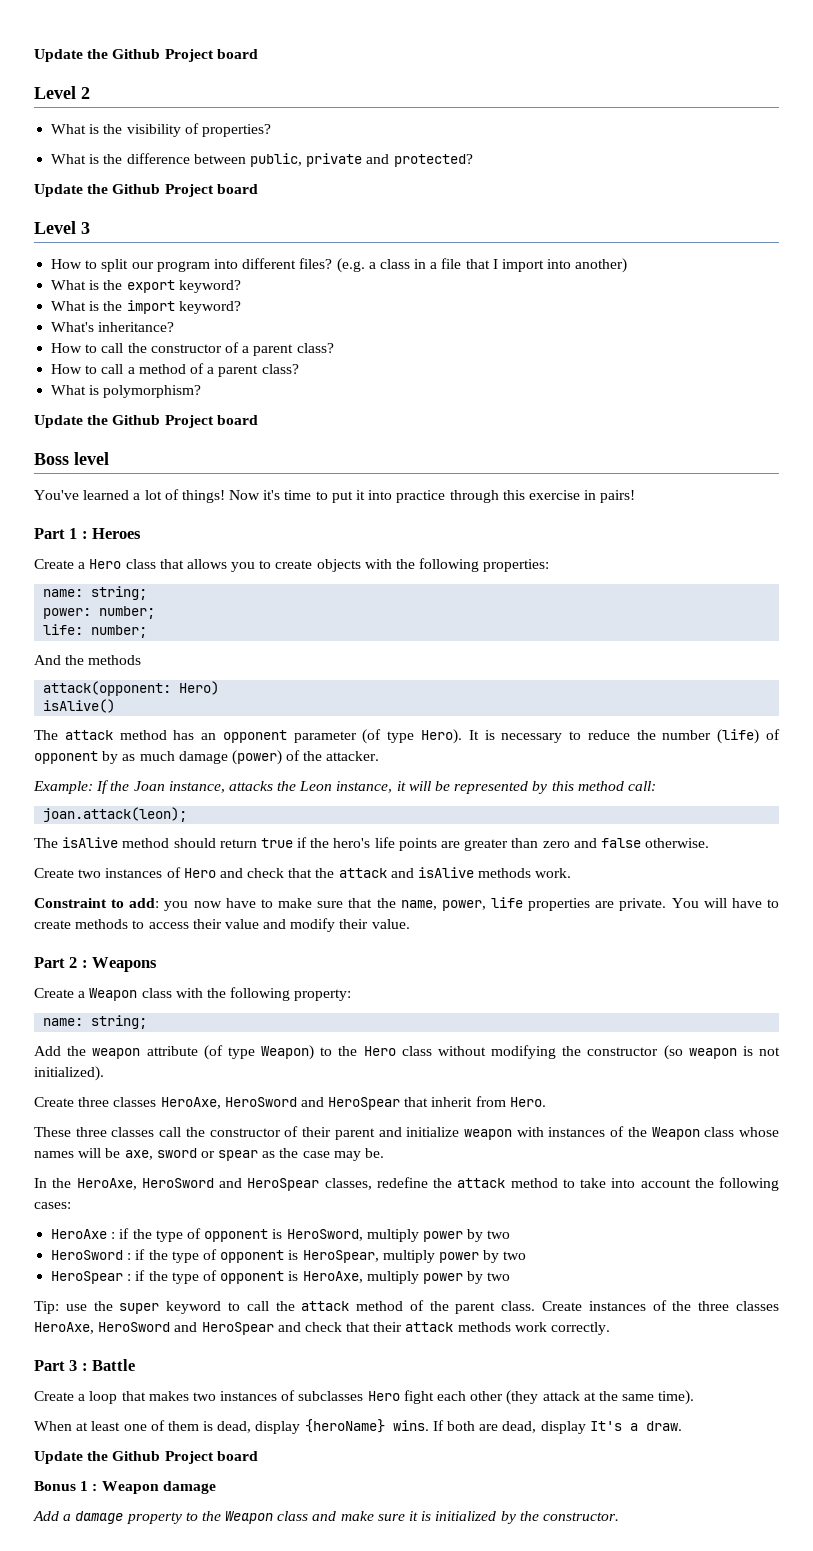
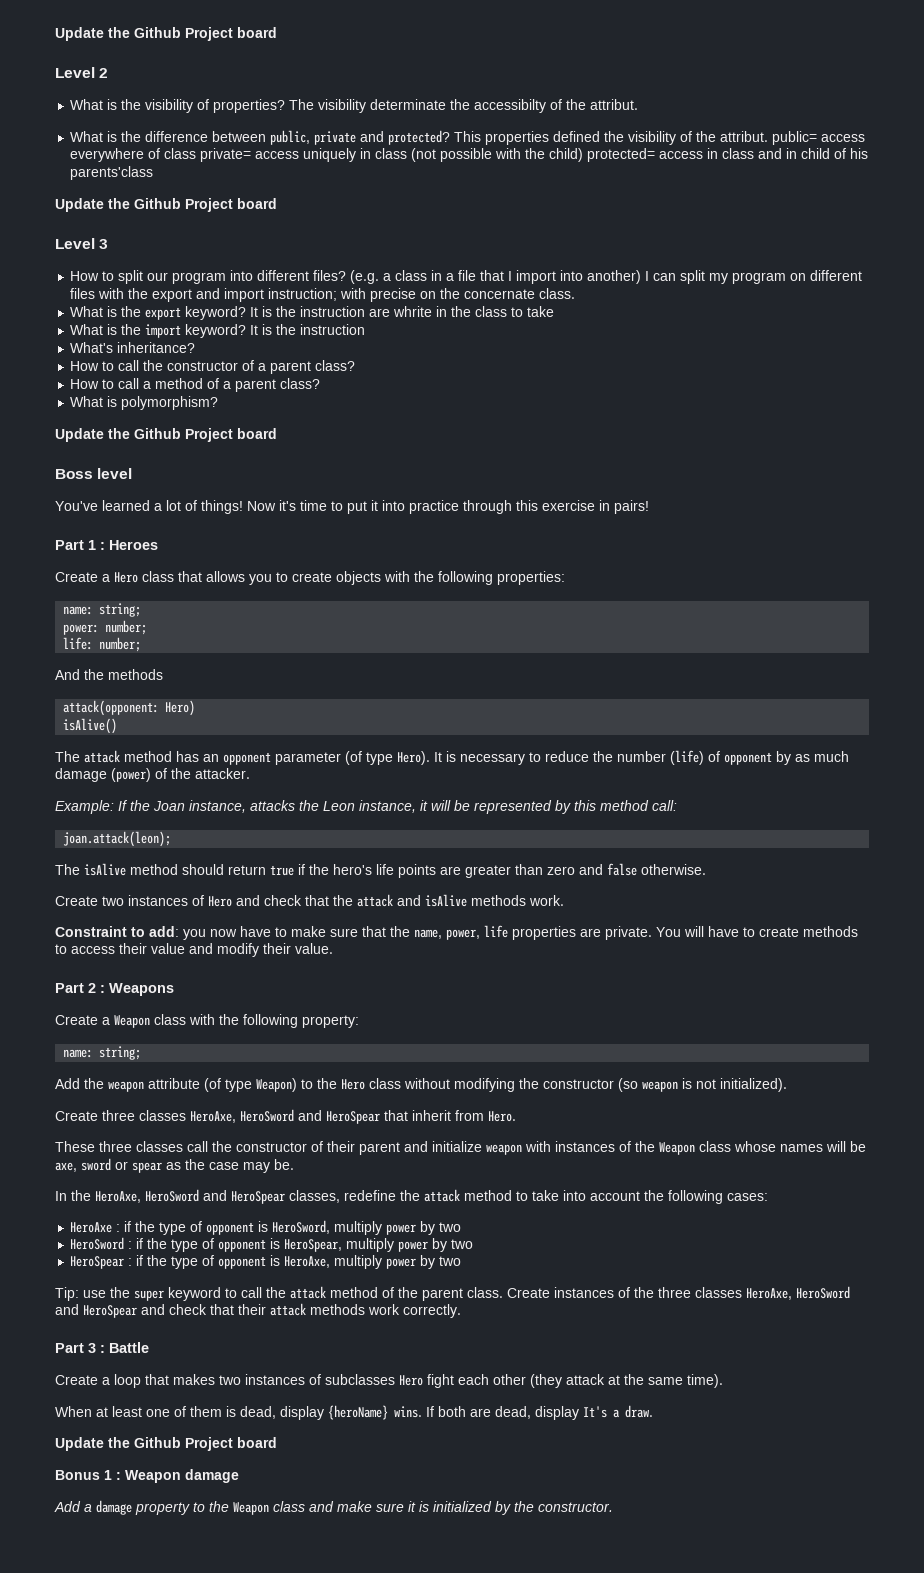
+ The visibility determinate the accessibilty of the attribut.
+ This properties defined the visibility of the attribut. public= access everywhere of class private= access uniquely in class (not possible with the child) protected= access in class and in child of his parents'class
- (e.g. a class in a file that I import into another)
+ (e.g. a class in a file that I import into another) I can split my program on different files with the export and import instruction; with precise on the concernate class.
+ It is the instruction are whrite in the class to take
- What is the import keyword?
+ What is the import keyword? It is the instruction

